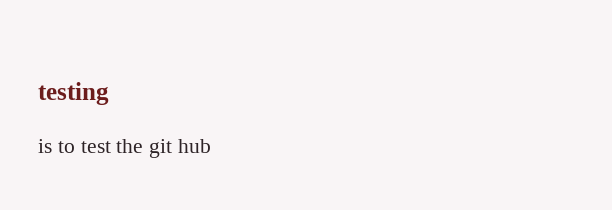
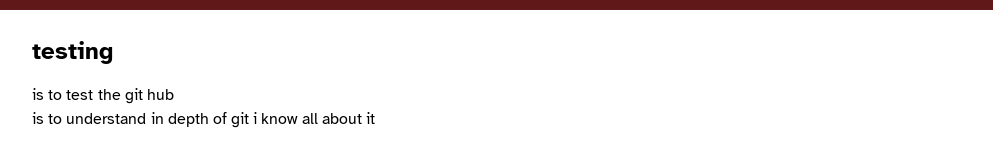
+ is to understand in depth of git i know all about it

